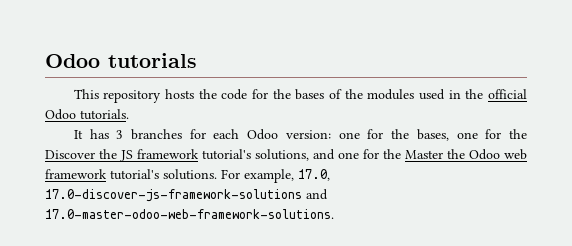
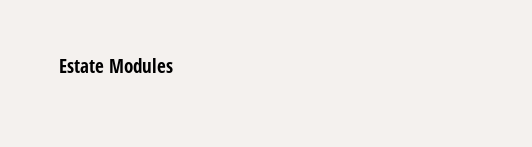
- Odoo tutorials
- This repository hosts the code for the bases of the modules used in the official Odoo tutorials.
- It has 3 branches for each Odoo version: one for the bases, one for the Discover the JS framework tutorial's solutions, and one for the Master the Odoo web framework tutorial's solutions. For example, 17.0, 17.0-discover-js-framework-solutions and 17.0-master-odoo-web-framework-solutions.
+ Estate Modules

